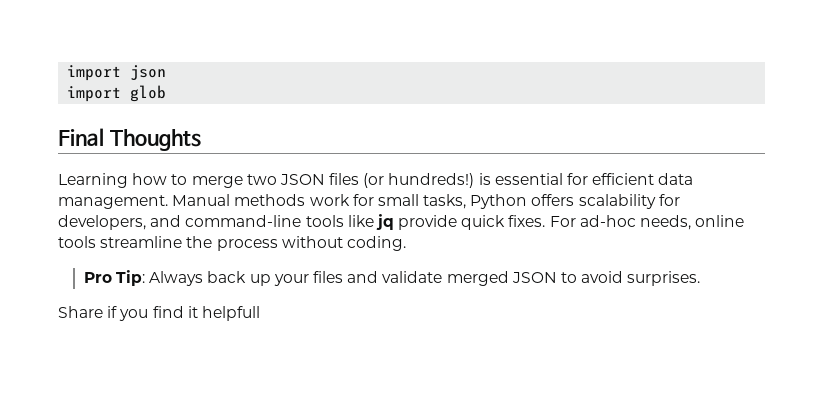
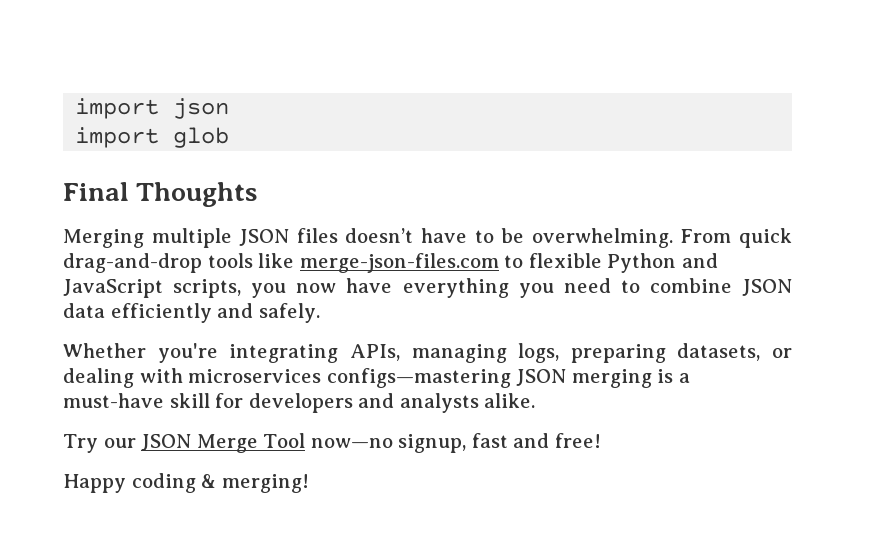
- Learning how to merge two JSON files (or hundreds!) is essential for efficient data management. Manual methods work for small tasks, Python offers scalability for developers, and command-line tools like jq provide quick fixes. For ad-hoc needs, online tools streamline the process without coding.
- Pro Tip: Always back up your files and validate merged JSON to avoid surprises.
- Share if you find it helpfull
+ Merging multiple JSON files doesn’t have to be overwhelming. From quick drag-and-drop tools like merge-json-files.com to flexible Python and JavaScript scripts, you now have everything you need to combine JSON data efficiently and safely.
+ Whether you're integrating APIs, managing logs, preparing datasets, or dealing with microservices configs—mastering JSON merging is a must-have skill for developers and analysts alike.
+ Try our JSON Merge Tool now—no signup, fast and free!
+ Happy coding & merging!

